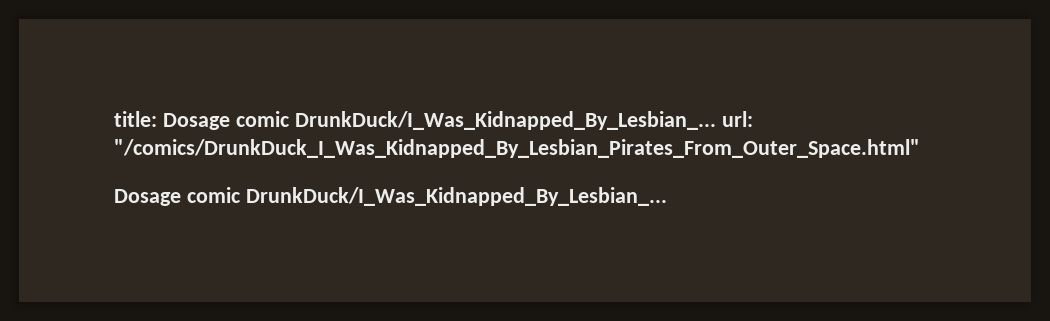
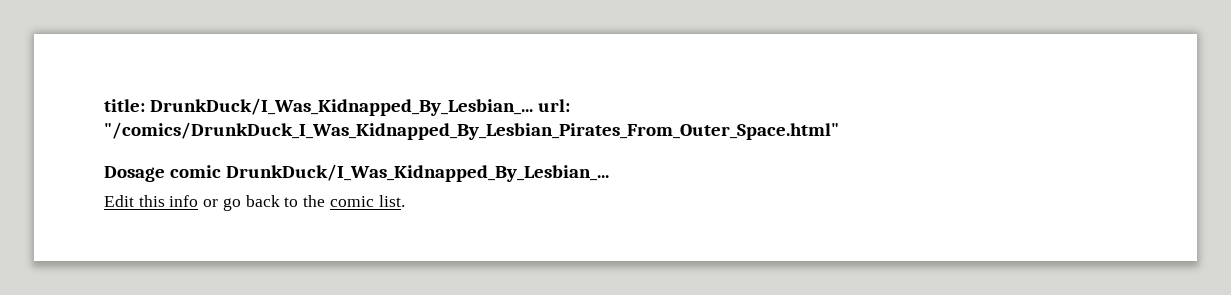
- title: Dosage comic DrunkDuck/I_Was_Kidnapped_By_Lesbian_... url: "/comics/DrunkDuck_I_Was_Kidnapped_By_Lesbian_Pirates_From_Outer_Space.html"
+ title: DrunkDuck/I_Was_Kidnapped_By_Lesbian_... url: "/comics/DrunkDuck_I_Was_Kidnapped_By_Lesbian_Pirates_From_Outer_Space.html"
+ Edit this info or go back to the comic list.

